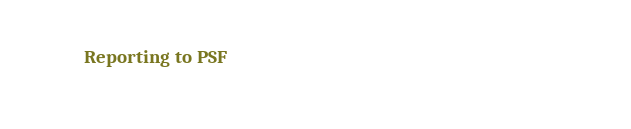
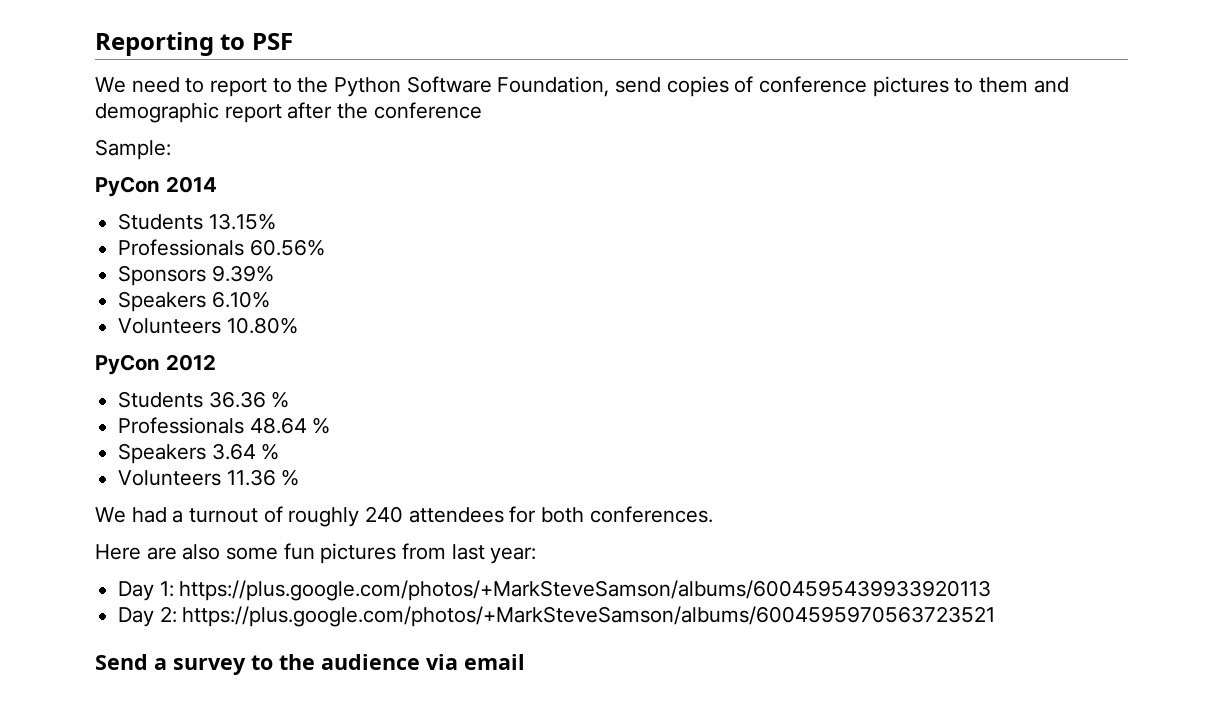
+ We need to report to the Python Software Foundation, send copies of conference pictures to them and demographic report after the conference
+ Sample:
+ PyCon 2014
+ Students 13.15%
+ Professionals 60.56%
+ Sponsors 9.39%
+ Speakers 6.10%
+ Volunteers 10.80%
+ PyCon 2012
+ Students 36.36 %
+ Professionals 48.64 %
+ Speakers 3.64 %
+ Volunteers 11.36 %
+ We had a turnout of roughly 240 attendees for both conferences.
+ Here are also some fun pictures from last year:
+ Day 1: https://plus.google.com/photos/+MarkSteveSamson/albums/6004595439933920113
+ Day 2: https://plus.google.com/photos/+MarkSteveSamson/albums/6004595970563723521
+ Send a survey to the audience via email

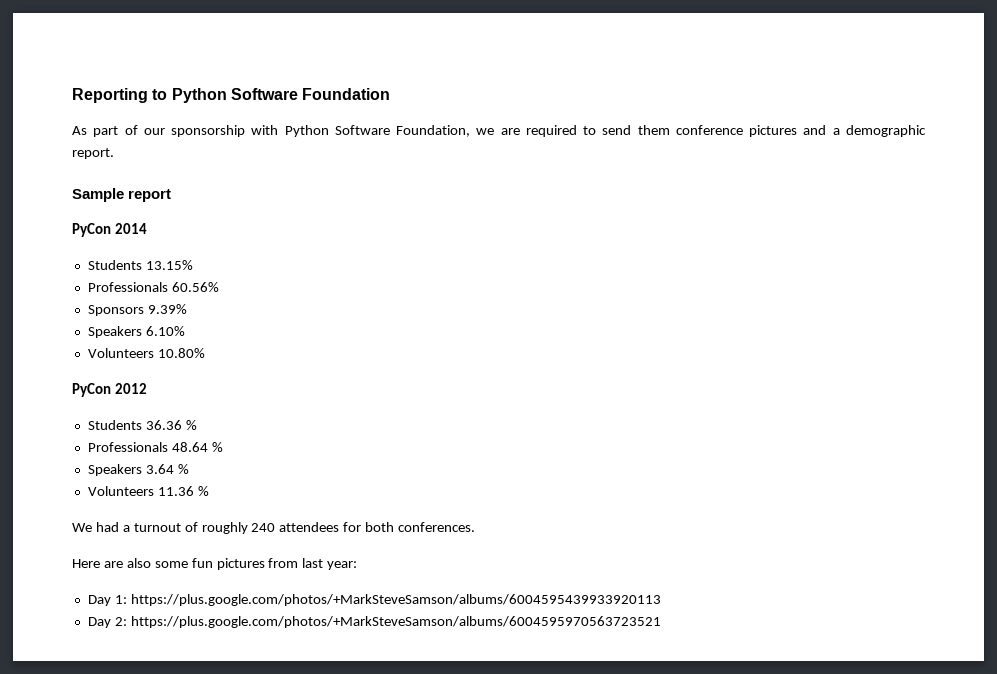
- Reporting to PSF
- We need to report to the Python Software Foundation, send copies of conference pictures to them and demographic report after the conference
- Sample:
+ Reporting to Python Software Foundation
+ As part of our sponsorship with Python Software Foundation, we are required to send them conference pictures and a demographic report.
+ Sample report
- Send a survey to the audience via email

